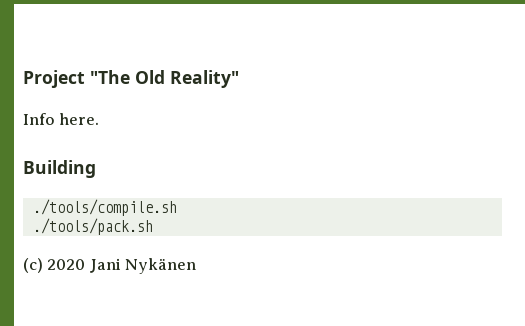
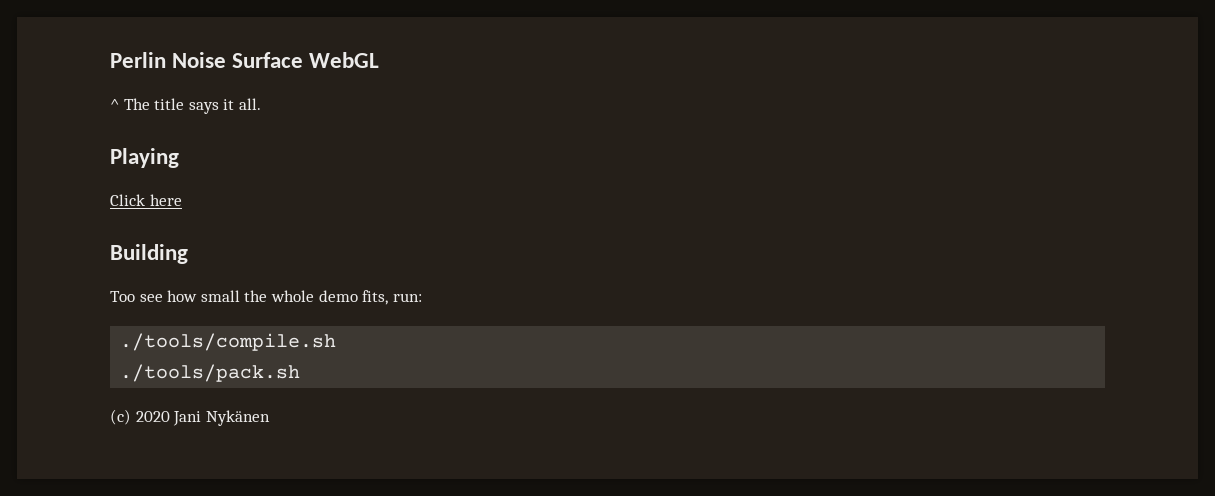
- Project "The Old Reality"
- Info here.
+ Perlin Noise Surface WebGL
+ ^ The title says it all.
+ Playing
+ Click here
  Building
+ Too see how small the whole demo fits, run:

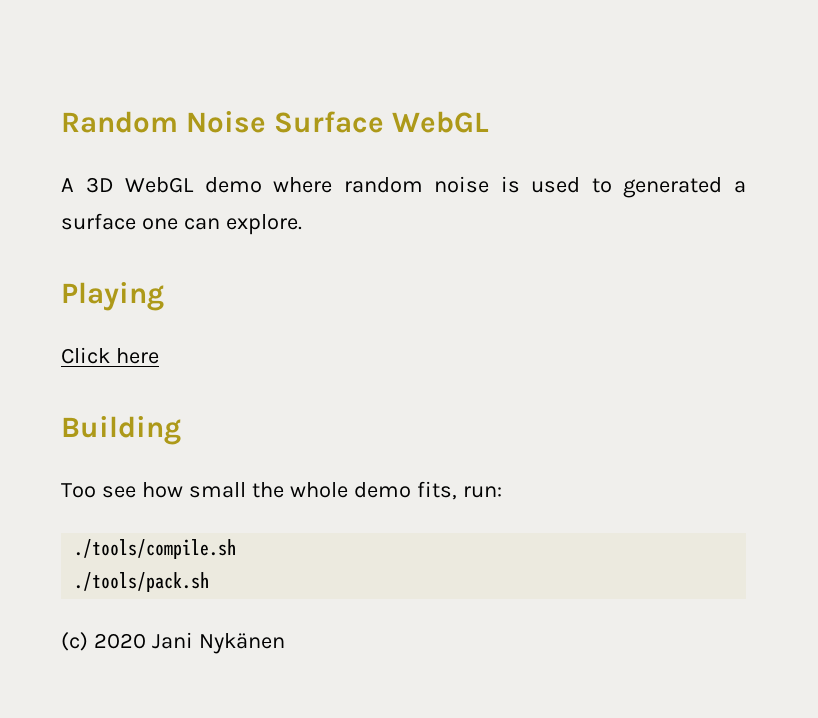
- Perlin Noise Surface WebGL
+ Random Noise Surface WebGL
- ^ The title says it all.
+ A 3D WebGL demo where random noise is used to generated a surface one can explore.

